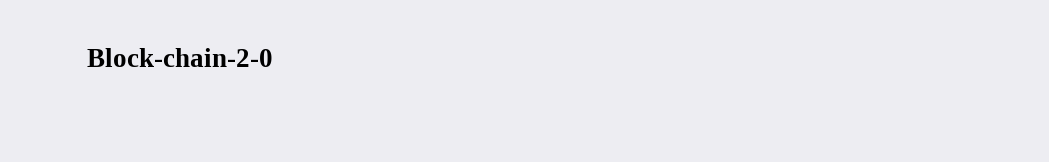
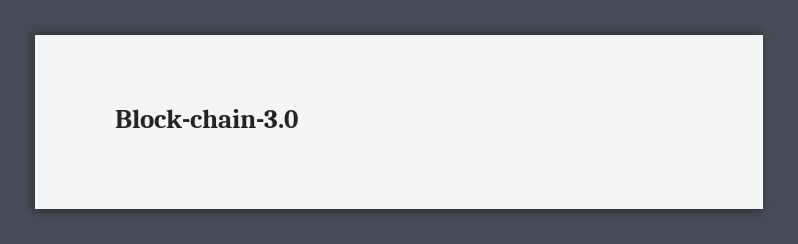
- Block-chain-2-0
+ Block-chain-3.0

